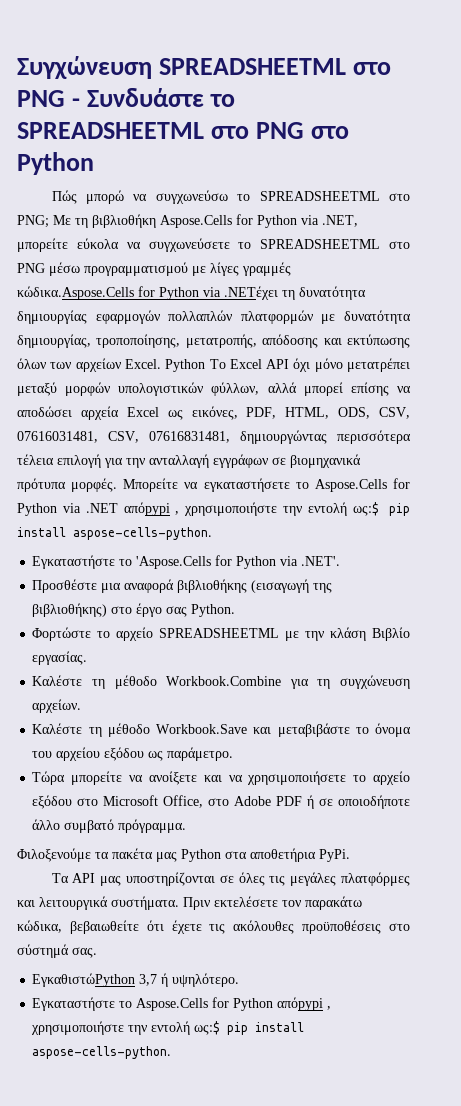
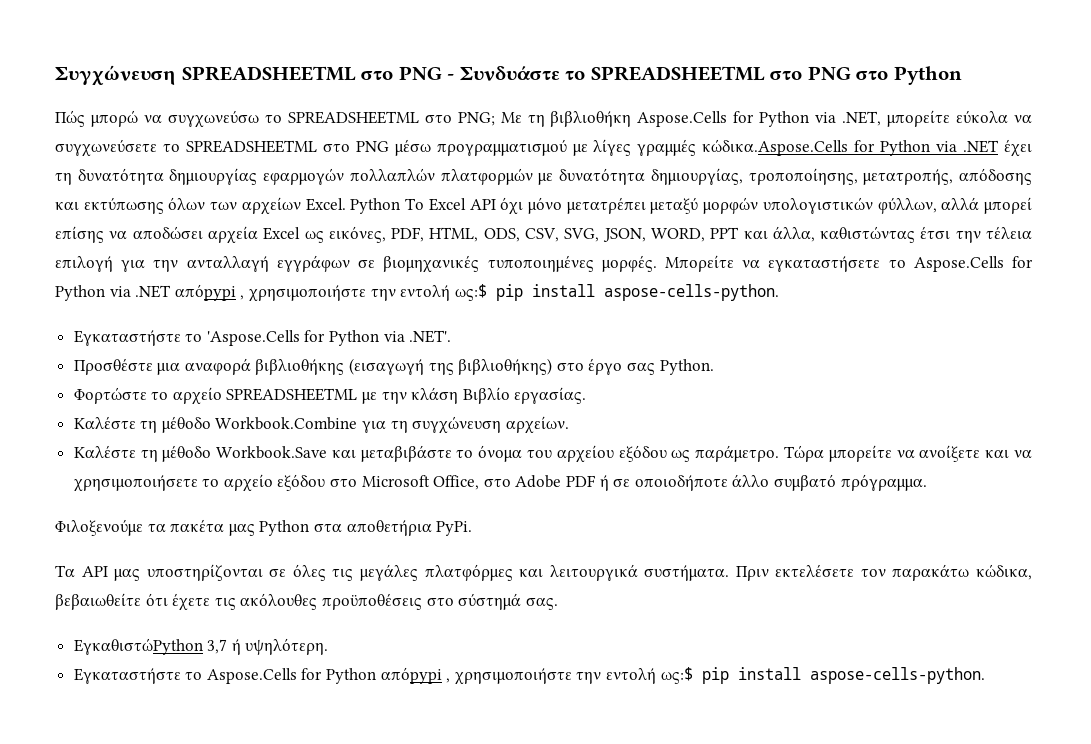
- Πώς μπορώ να συγχωνεύσω το SPREADSHEETML στο PNG; Με τη βιβλιοθήκη Aspose.Cells for Python via .NET, μπορείτε εύκολα να συγχωνεύσετε το SPREADSHEETML στο PNG μέσω προγραμματισμού με λίγες γραμμές κώδικα.Aspose.Cells for Python via .NETέχει τη δυνατότητα δημιουργίας εφαρμογών πολλαπλών πλατφορμών με δυνατότητα δημιουργίας, τροποποίησης, μετατροπής, απόδοσης και εκτύπωσης όλων των αρχείων Excel.
+ Πώς μπορώ να συγχωνεύσω το SPREADSHEETML στο PNG; Με τη βιβλιοθήκη Aspose.Cells for Python via .NET, μπορείτε εύκολα να συγχωνεύσετε το SPREADSHEETML στο PNG μέσω προγραμματισμού με λίγες γραμμές κώδικα.Aspose.Cells for Python via .NET έχει τη δυνατότητα δημιουργίας εφαρμογών πολλαπλών πλατφορμών με δυνατότητα δημιουργίας, τροποποίησης, μετατροπής, απόδοσης και εκτύπωσης όλων των αρχείων Excel.
- Python Το Excel API όχι μόνο μετατρέπει μεταξύ μορφών υπολογιστικών φύλλων, αλλά μπορεί επίσης να αποδώσει αρχεία Excel ως εικόνες, PDF, HTML, ODS, CSV, 07616031481, CSV, 07616831481, δημιουργώντας περισσότερα τέλεια επιλογή για την ανταλλαγή εγγράφων σε βιομηχανικά πρότυπα μορφές.
+ Python Το Excel API όχι μόνο μετατρέπει μεταξύ μορφών υπολογιστικών φύλλων, αλλά μπορεί επίσης να αποδώσει αρχεία Excel ως εικόνες, PDF, HTML, ODS, CSV, SVG, JSON, WORD, PPT και άλλα, καθιστώντας έτσι την τέλεια επιλογή για την ανταλλαγή εγγράφων σε βιομηχανικές τυποποιημένες μορφές.
- Καλέστε τη μέθοδο Workbook.Save και μεταβιβάστε το όνομα του αρχείου εξόδου ως παράμετρο.
- Τώρα μπορείτε να ανοίξετε και να χρησιμοποιήσετε το αρχείο εξόδου στο Microsoft Office, στο Adobe PDF ή σε οποιοδήποτε άλλο συμβατό πρόγραμμα.
+ Καλέστε τη μέθοδο Workbook.Save και μεταβιβάστε το όνομα του αρχείου εξόδου ως παράμετρο. Τώρα μπορείτε να ανοίξετε και να χρησιμοποιήσετε το αρχείο εξόδου στο Microsoft Office, στο Adobe PDF ή σε οποιοδήποτε άλλο συμβατό πρόγραμμα.
- ΕγκαθιστώPython 3,7 ή υψηλότερο.
+ ΕγκαθιστώPython 3,7 ή υψηλότερη.

